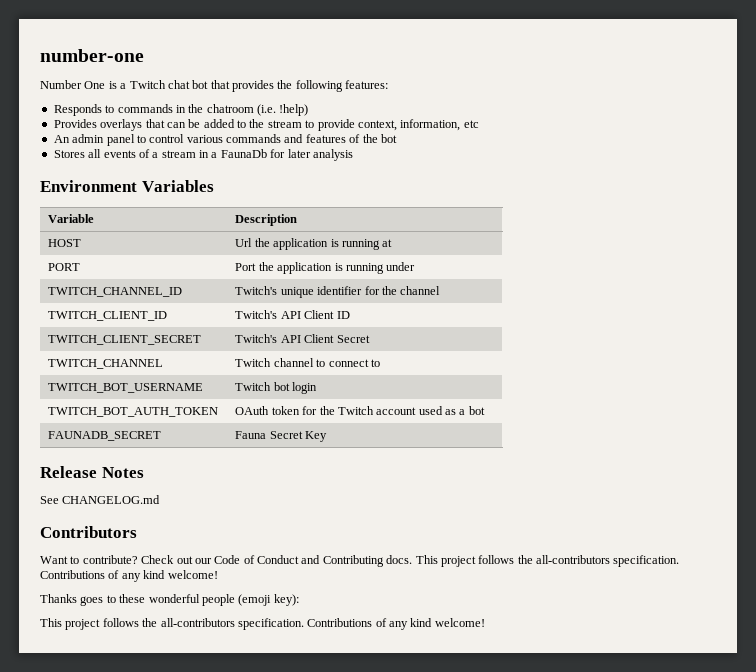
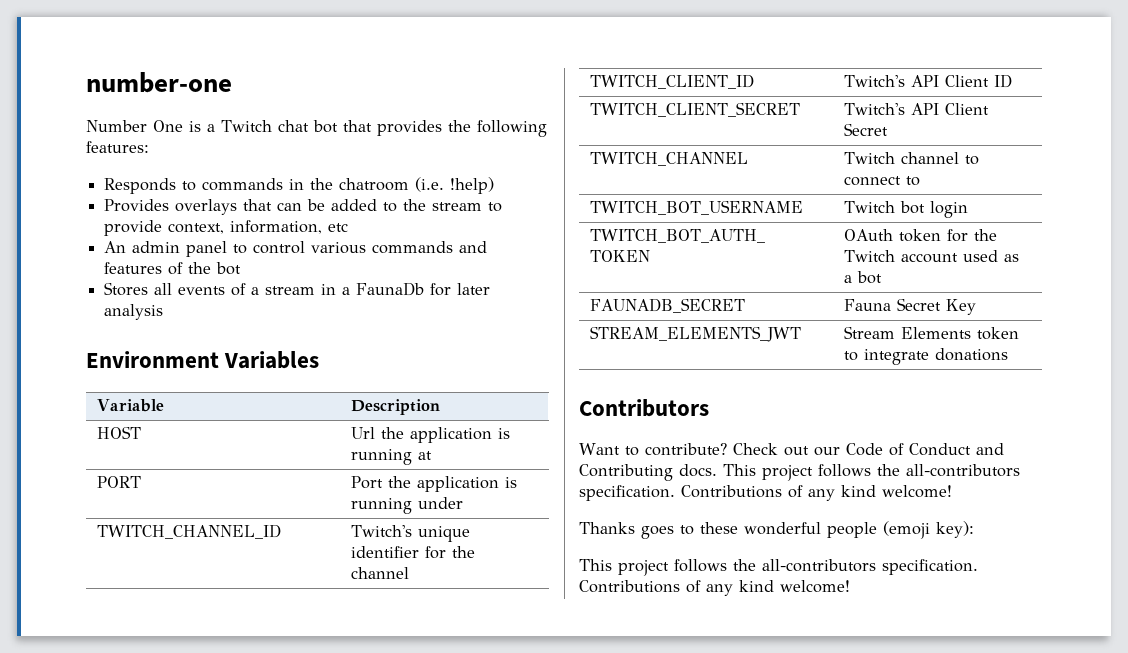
- Release Notes
- See CHANGELOG.md
+ STREAM_ELEMENTS_JWT | Stream Elements token to integrate donations

